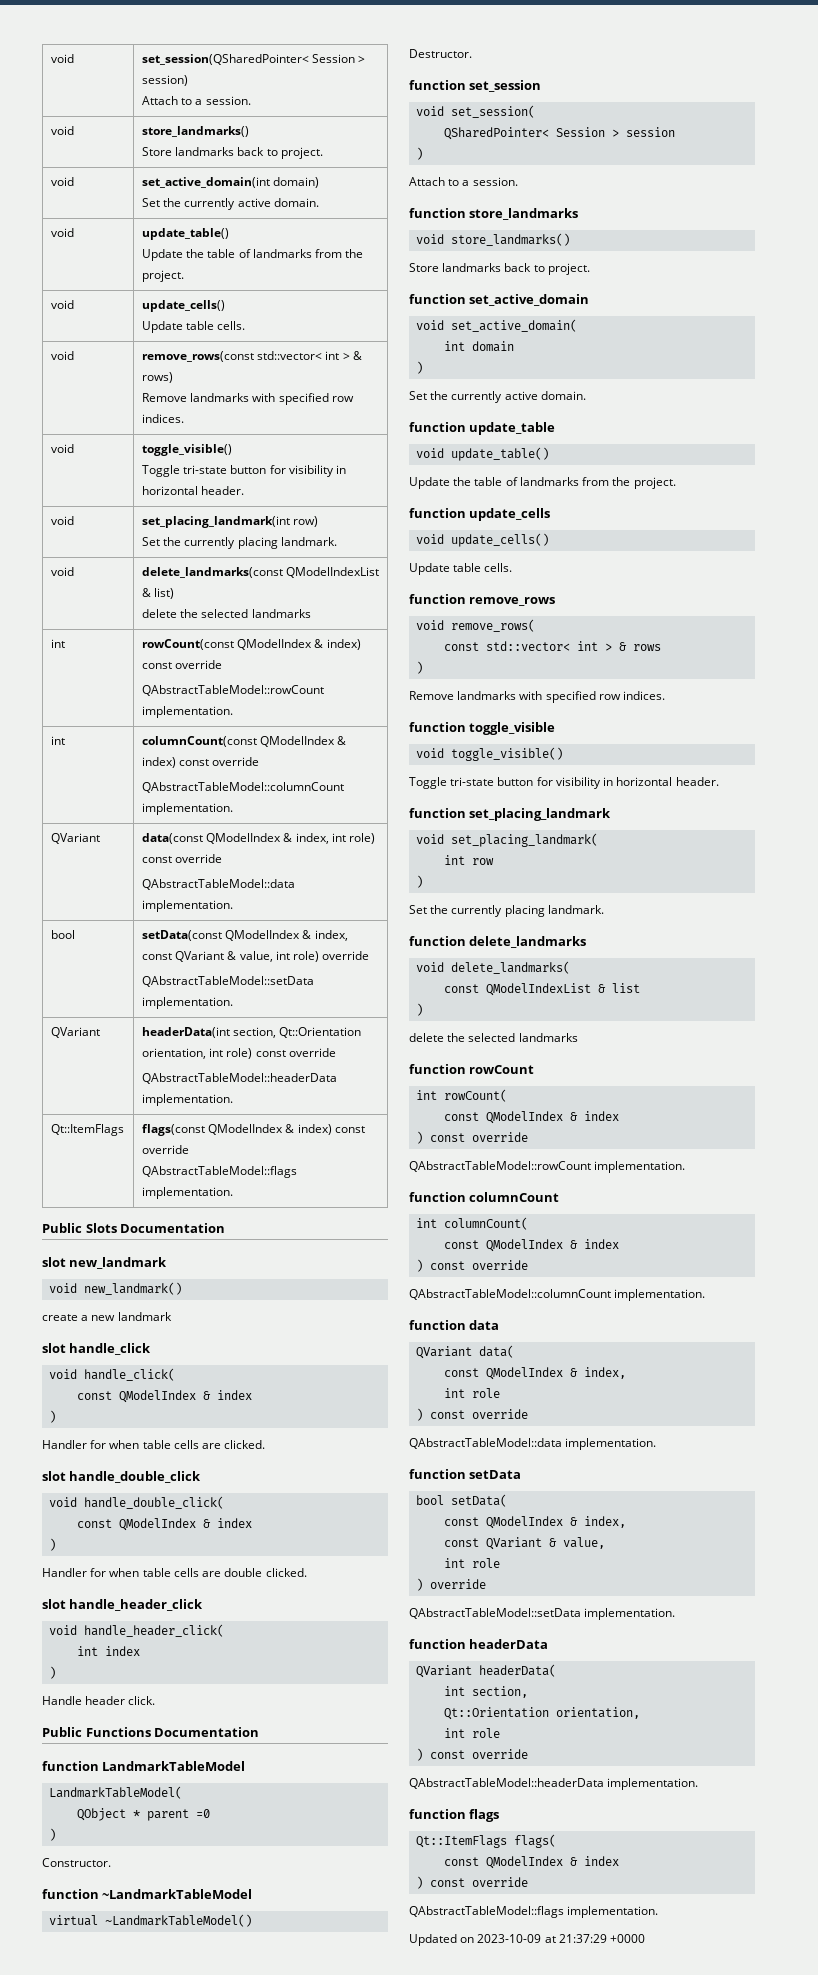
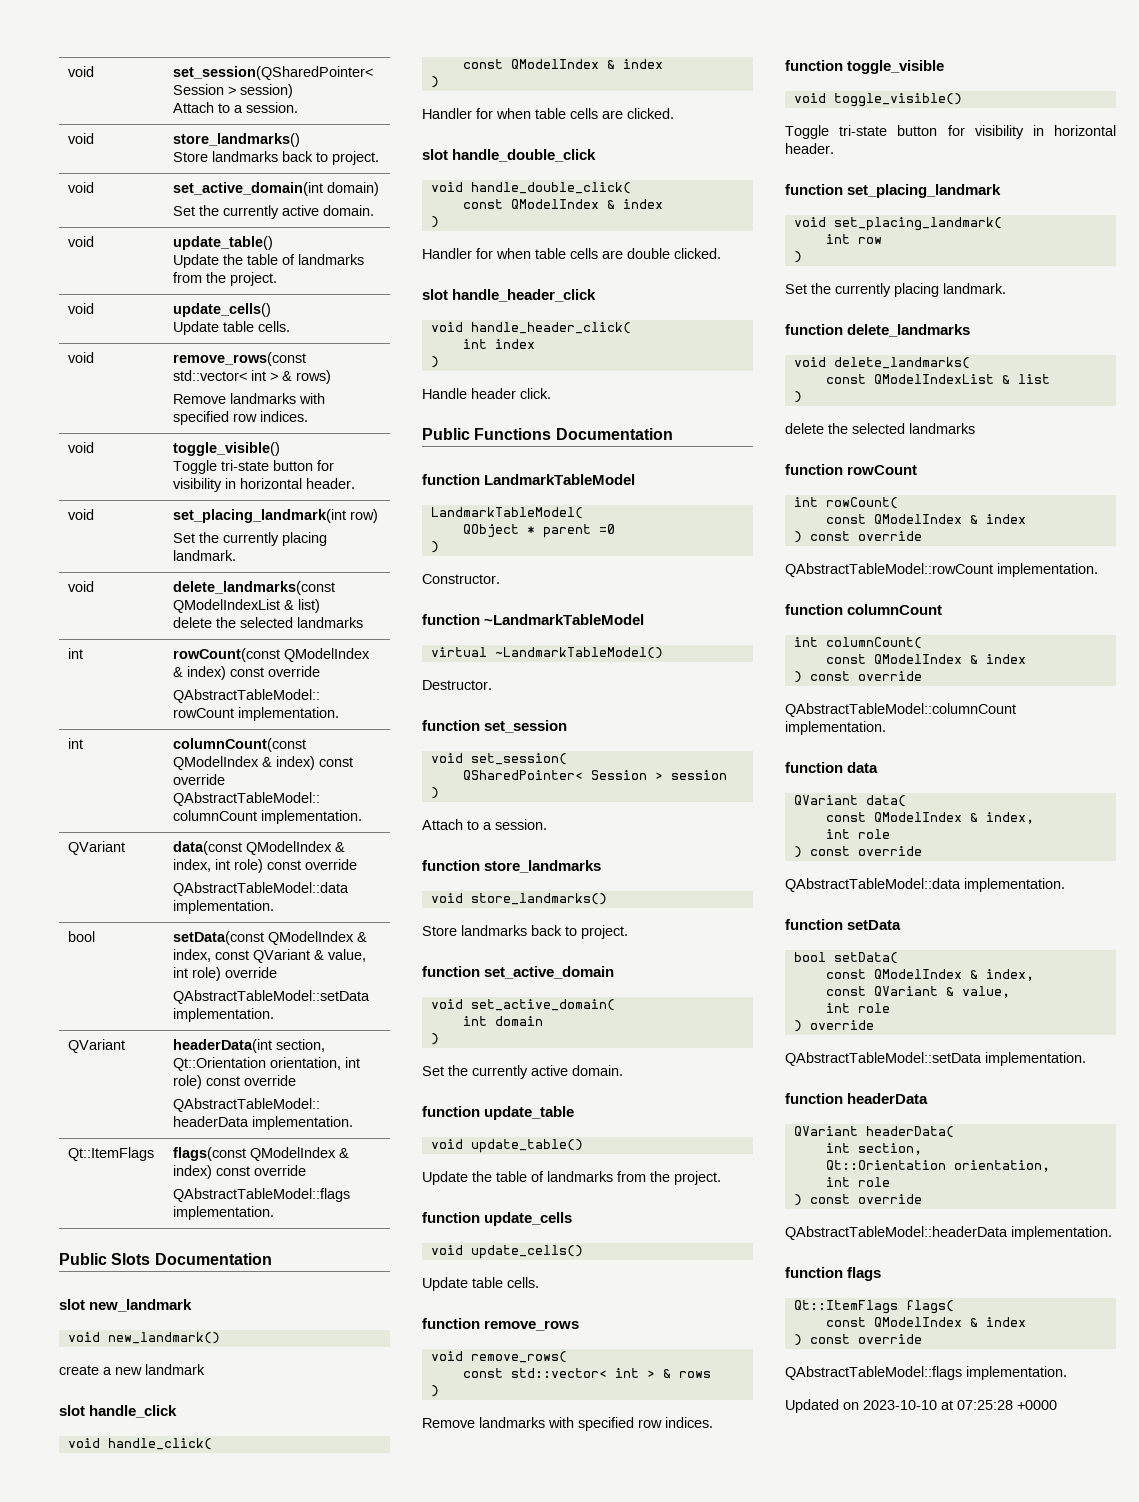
- Updated on 2023-10-09 at 21:37:29 +0000
+ Updated on 2023-10-10 at 07:25:28 +0000

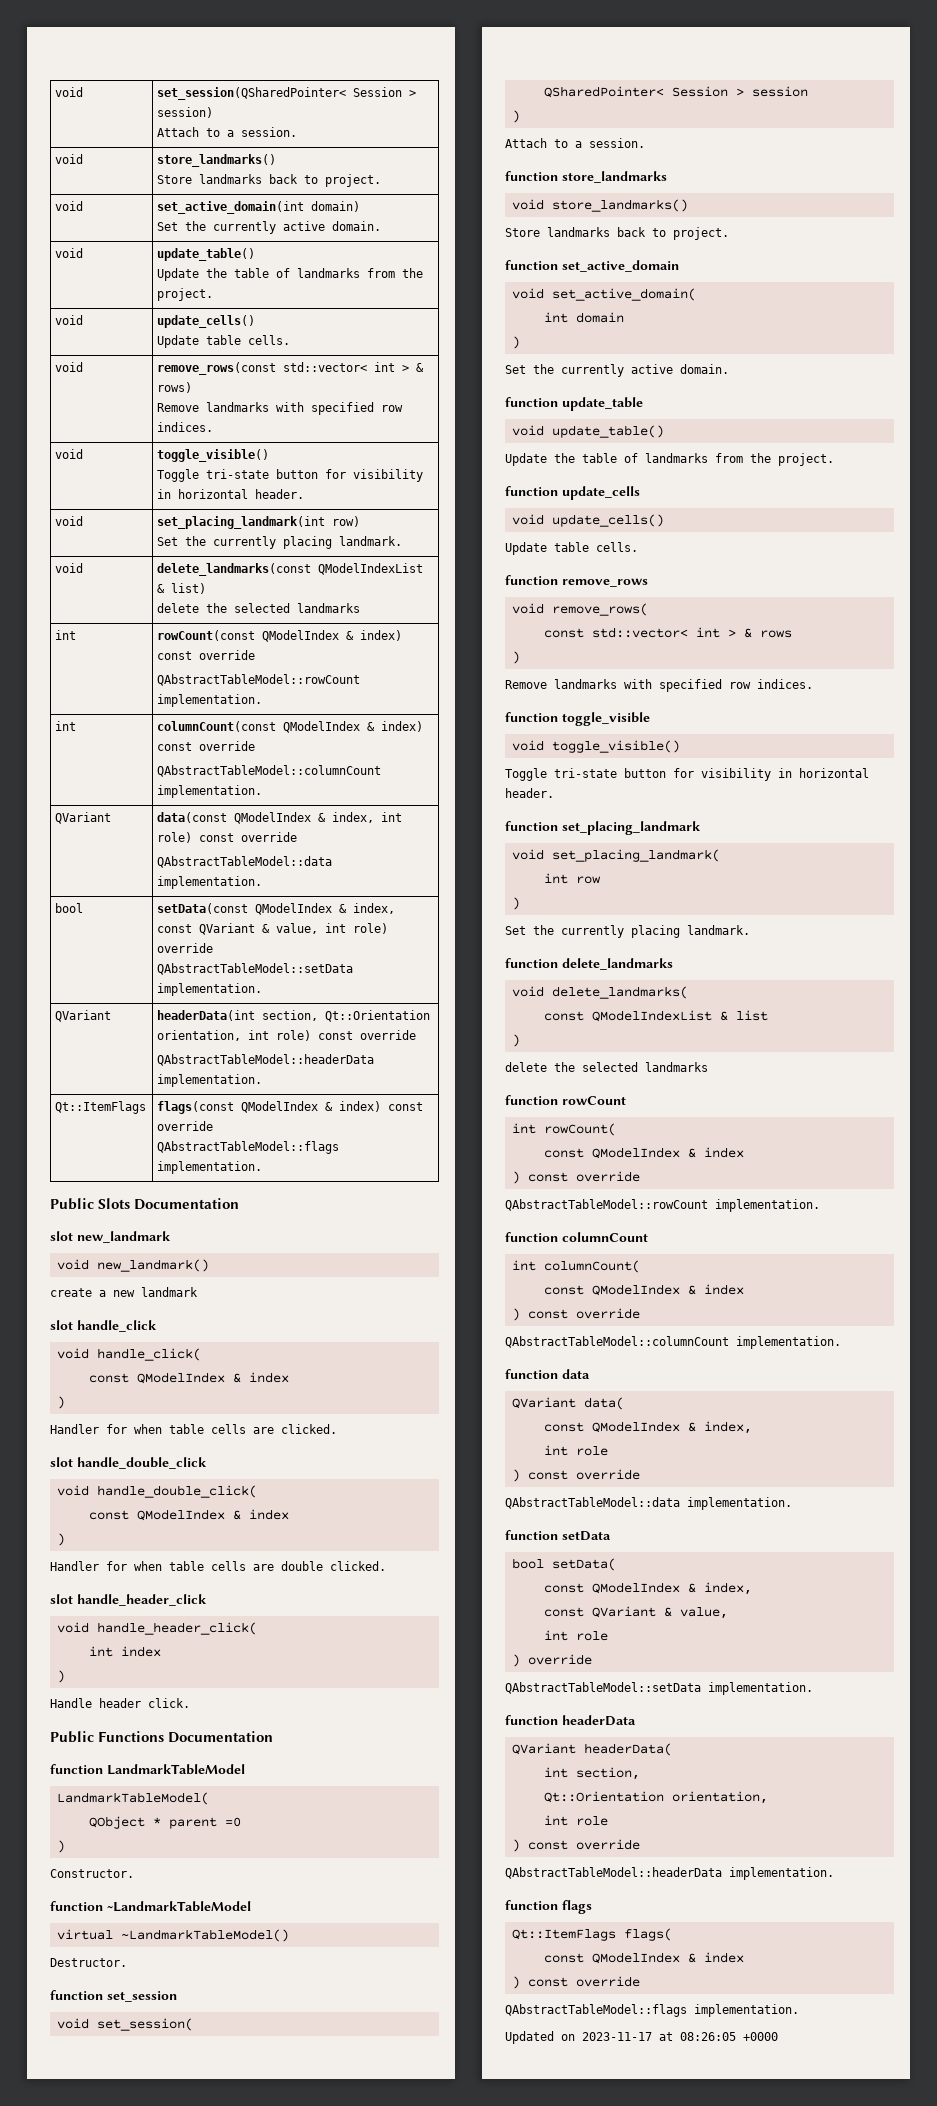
- Updated on 2023-10-10 at 07:25:28 +0000
+ Updated on 2023-11-17 at 08:26:05 +0000

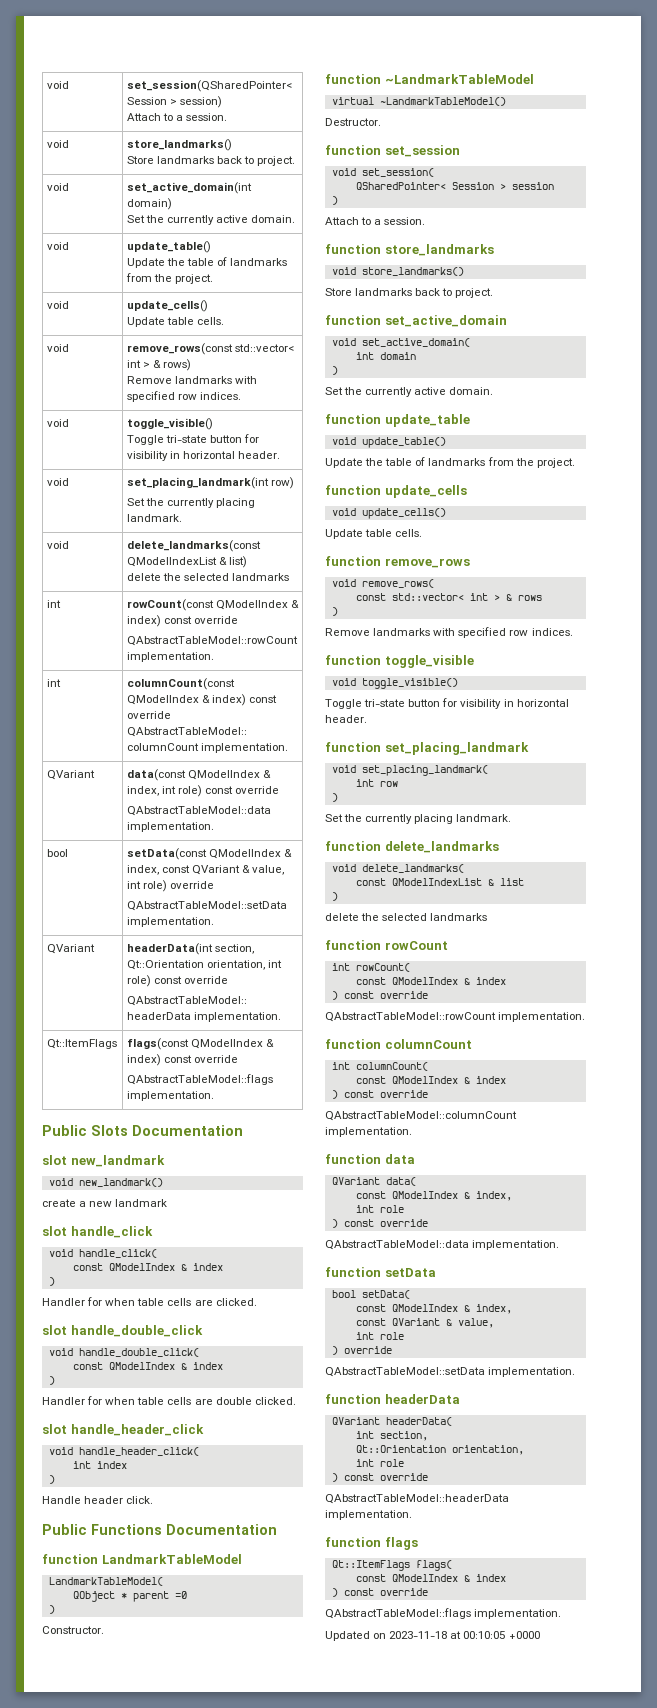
- Updated on 2023-11-17 at 08:26:05 +0000
+ Updated on 2023-11-18 at 00:10:05 +0000

